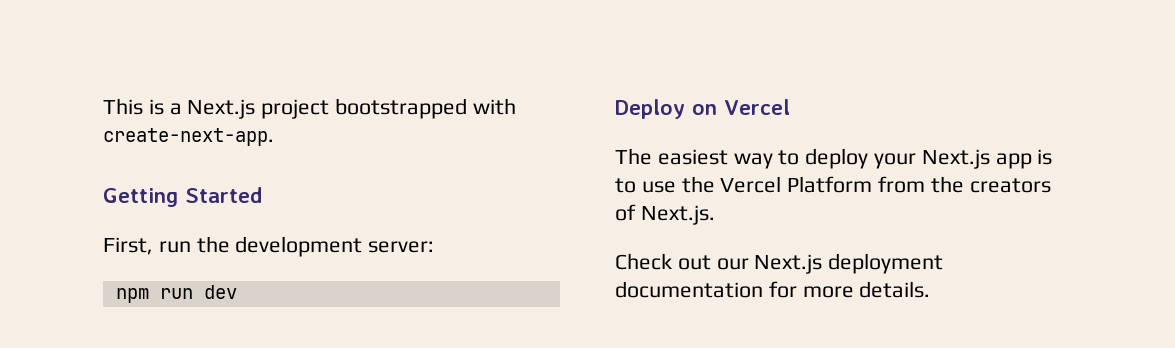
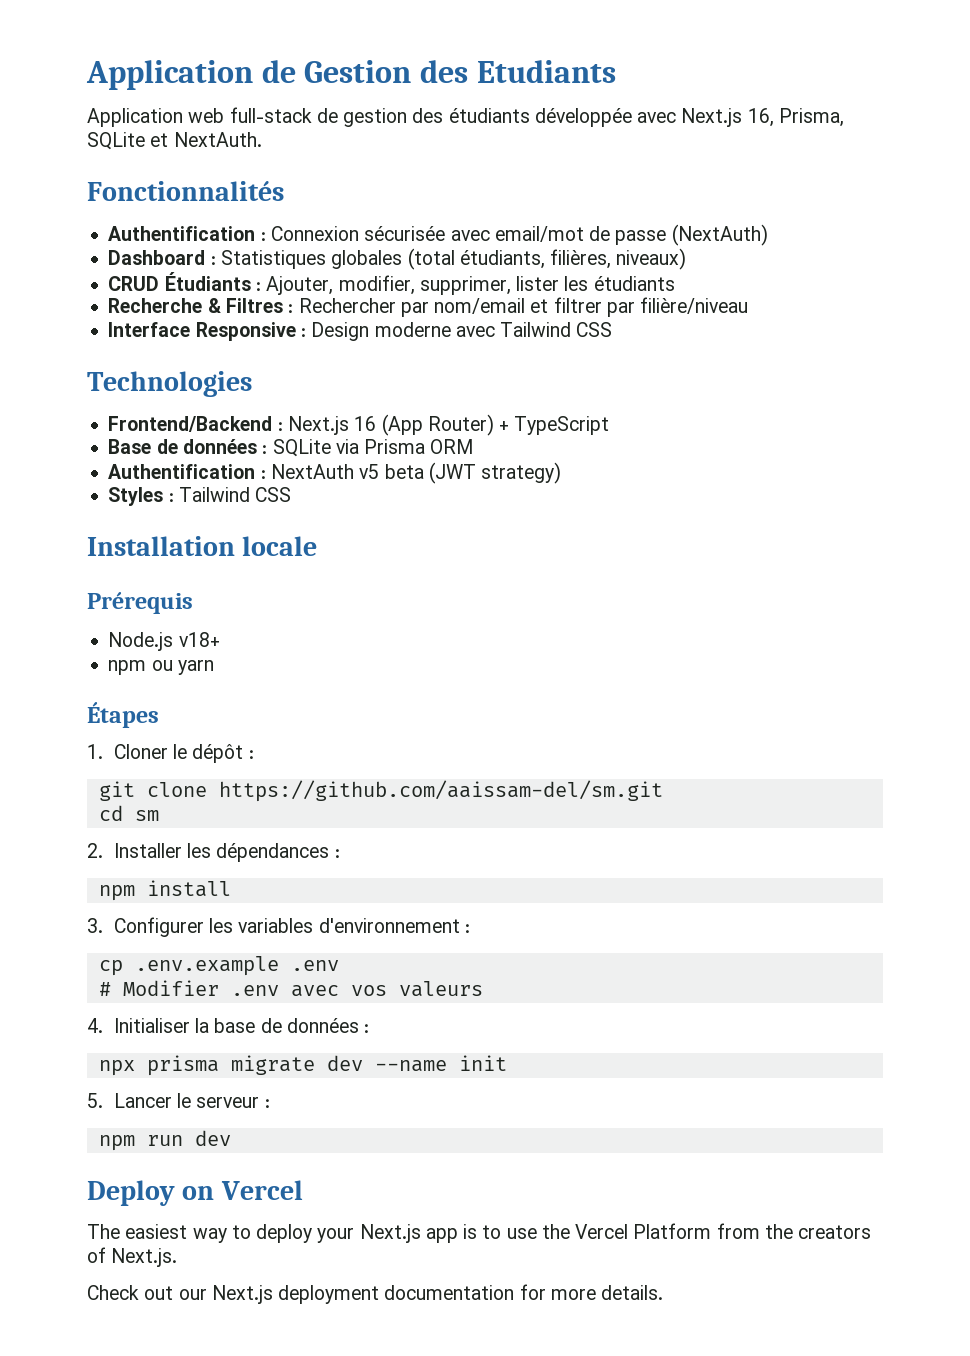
- This is a Next.js project bootstrapped with create-next-app.
- Getting Started
- First, run the development server:
+ Application de Gestion des Etudiants
+ Application web full-stack de gestion des étudiants développée avec Next.js 16, Prisma, SQLite et NextAuth.
+ Fonctionnalités
+ Authentification : Connexion sécurisée avec email/mot de passe (NextAuth)
+ Dashboard : Statistiques globales (total étudiants, filières, niveaux)
+ CRUD Étudiants : Ajouter, modifier, supprimer, lister les étudiants
+ Recherche & Filtres : Rechercher par nom/email et filtrer par filière/niveau
+ Interface Responsive : Design moderne avec Tailwind CSS
+ Technologies
+ Frontend/Backend : Next.js 16 (App Router) + TypeScript
+ Base de données : SQLite via Prisma ORM
+ Authentification : NextAuth v5 beta (JWT strategy)
+ Styles : Tailwind CSS
+ Installation locale
+ Prérequis
+ Node.js v18+
+ npm ou yarn
+ Étapes
+ 1. Cloner le dépôt :
+ git clone https://github.com/aaissam-del/sm.git
+ cd sm
+ 2. Installer les dépendances :
+ npm install
+ 3. Configurer les variables d'environnement :
+ cp .env.example .env
+ # Modifier .env avec vos valeurs
+ 4. Initialiser la base de données :
+ npx prisma migrate dev --name init
+ 5. Lancer le serveur :

